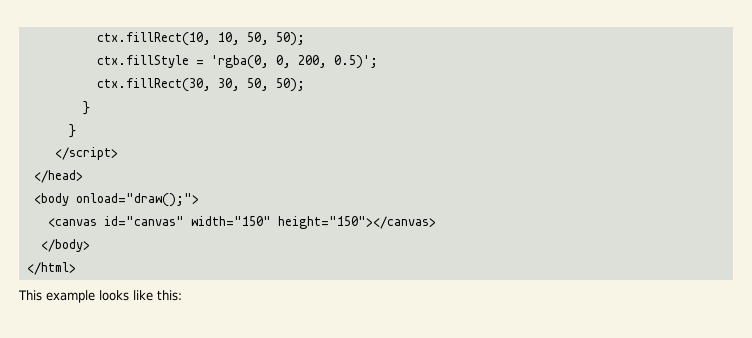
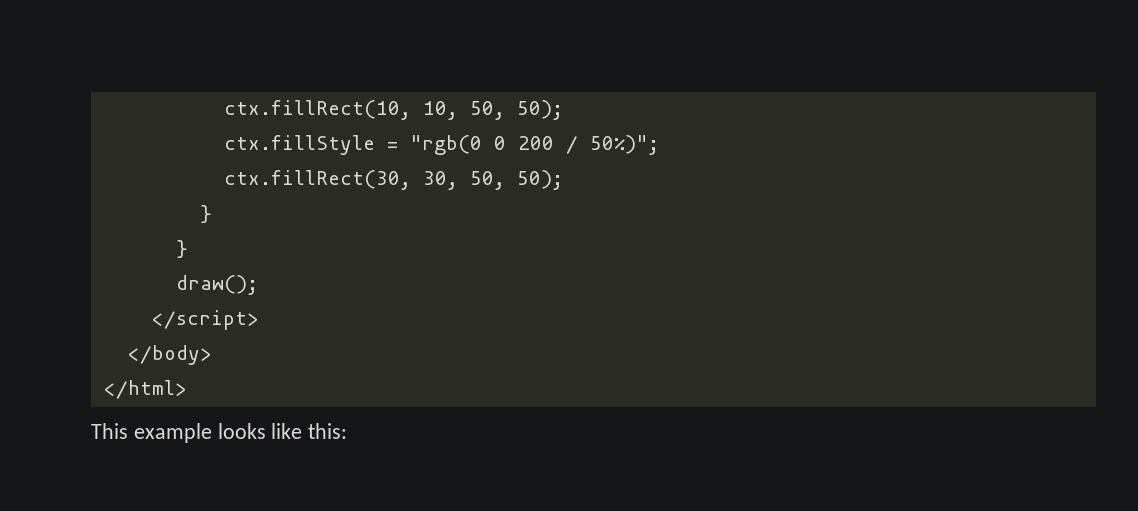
- ctx.fillStyle = 'rgba(0, 0, 200, 0.5)';
+ ctx.fillStyle = "rgb(0 0 200 / 50%)";
+ draw();
- </head>
- <body onload="draw();">
- <canvas id="canvas" width="150" height="150"></canvas>

